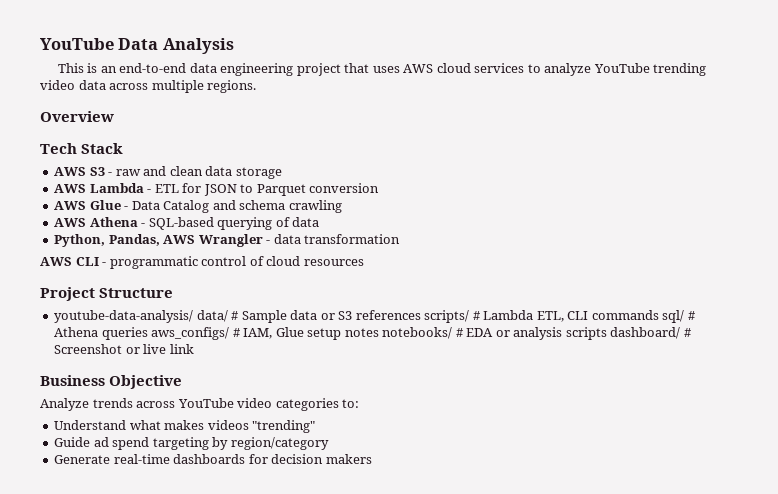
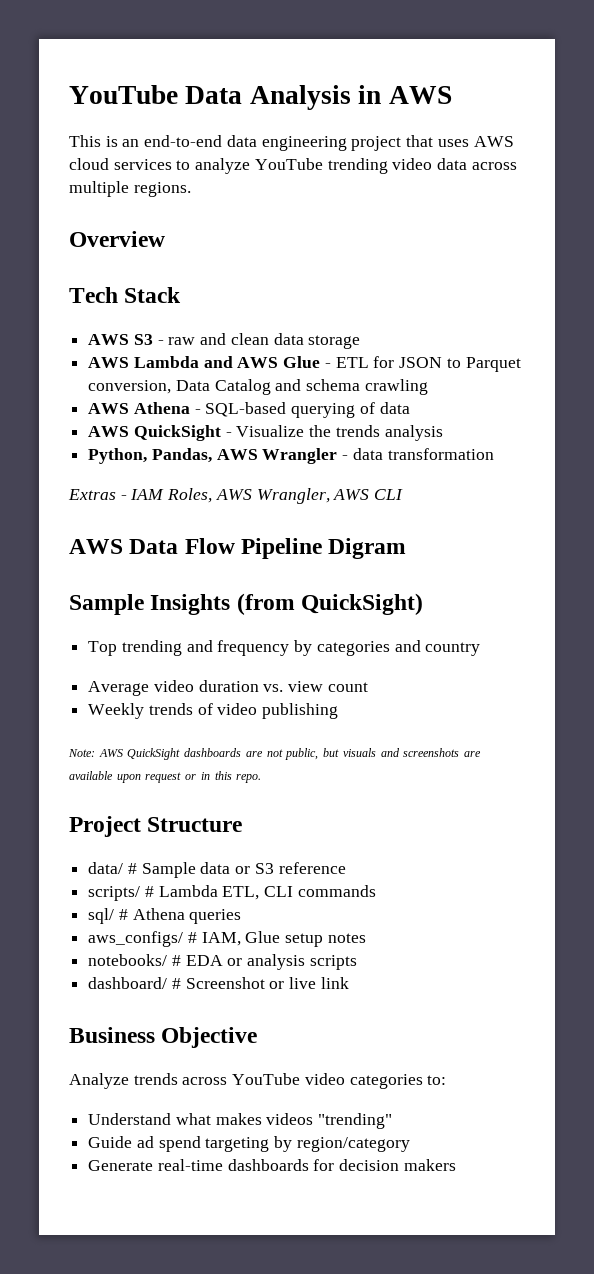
- YouTube Data Analysis
+ YouTube Data Analysis in AWS
- AWS Lambda - ETL for JSON to Parquet conversion
- AWS Glue - Data Catalog and schema crawling
+ AWS Lambda and AWS Glue - ETL for JSON to Parquet conversion, Data Catalog and schema crawling
+ AWS QuickSight - Visualize the trends analysis
- AWS CLI - programmatic control of cloud resources
+ Extras - IAM Roles, AWS Wrangler, AWS CLI
+ AWS Data Flow Pipeline Digram
+ Sample Insights (from QuickSight)
+ Top trending and frequency by categories and country
+ Average video duration vs. view count
+ Weekly trends of video publishing
+ Note: AWS QuickSight dashboards are not public, but visuals and screenshots are available upon request or in this repo.
- youtube-data-analysis/ data/ # Sample data or S3 references scripts/ # Lambda ETL, CLI commands sql/ # Athena queries aws_configs/ # IAM, Glue setup notes notebooks/ # EDA or analysis scripts dashboard/ # Screenshot or live link
+ data/ # Sample data or S3 reference
+ scripts/ # Lambda ETL, CLI commands
+ sql/ # Athena queries
+ aws_configs/ # IAM, Glue setup notes
+ notebooks/ # EDA or analysis scripts
+ dashboard/ # Screenshot or live link

